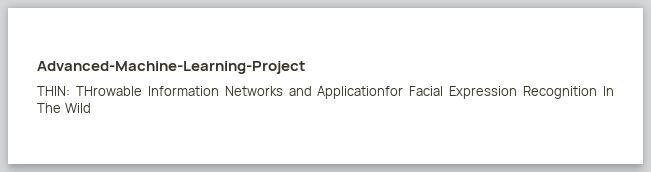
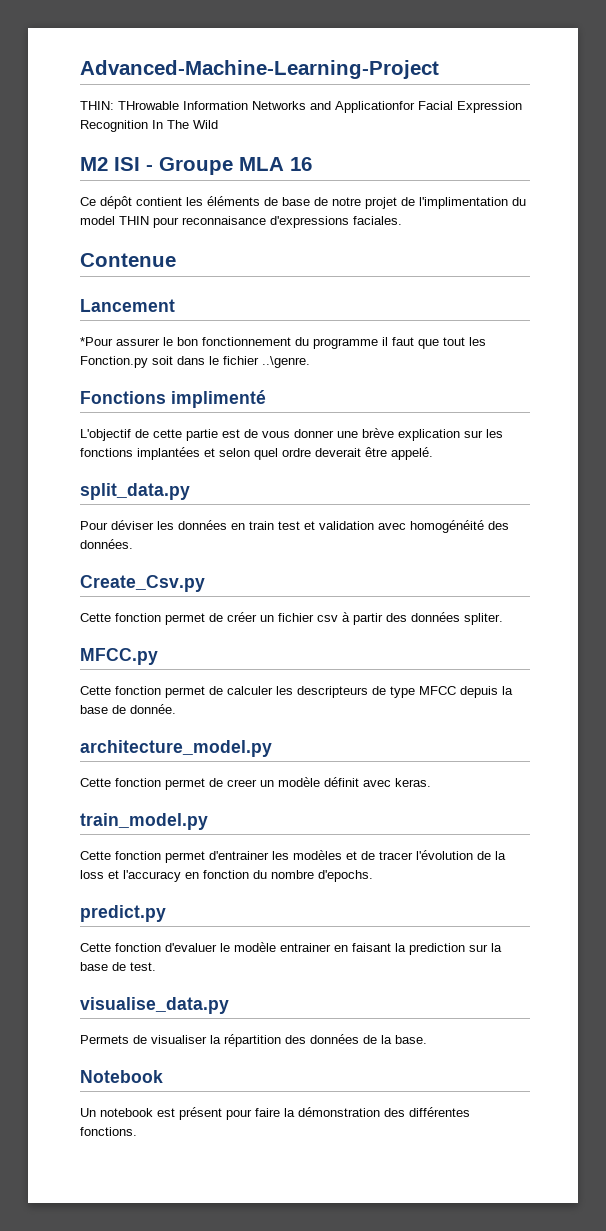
+ M2 ISI - Groupe MLA 16
+ Ce dépôt contient les éléments de base de notre projet de l'implimentation du model THIN pour reconnaisance d'expressions faciales.
+ Contenue
+ Lancement
+ *Pour assurer le bon fonctionnement du programme il faut que tout les Fonction.py soit dans le fichier ..\genre.
+ Fonctions implimenté
+ L'objectif de cette partie est de vous donner une brève explication sur les fonctions implantées et selon quel ordre deverait être appelé.
+ split_data.py
+ Pour déviser les données en train test et validation avec homogénéité des données.
+ Create_Csv.py
+ Cette fonction permet de créer un fichier csv à partir des données spliter.
+ MFCC.py
+ Cette fonction permet de calculer les descripteurs de type MFCC depuis la base de donnée.
+ architecture_model.py
+ Cette fonction permet de creer un modèle définit avec keras.
+ train_model.py
+ Cette fonction permet d'entrainer les modèles et de tracer l'évolution de la loss et l'accuracy en fonction du nombre d'epochs.
+ predict.py
+ Cette fonction d'evaluer le modèle entrainer en faisant la prediction sur la base de test.
+ visualise_data.py
+ Permets de visualiser la répartition des données de la base.
+ Notebook
+ Un notebook est présent pour faire la démonstration des différentes fonctions.

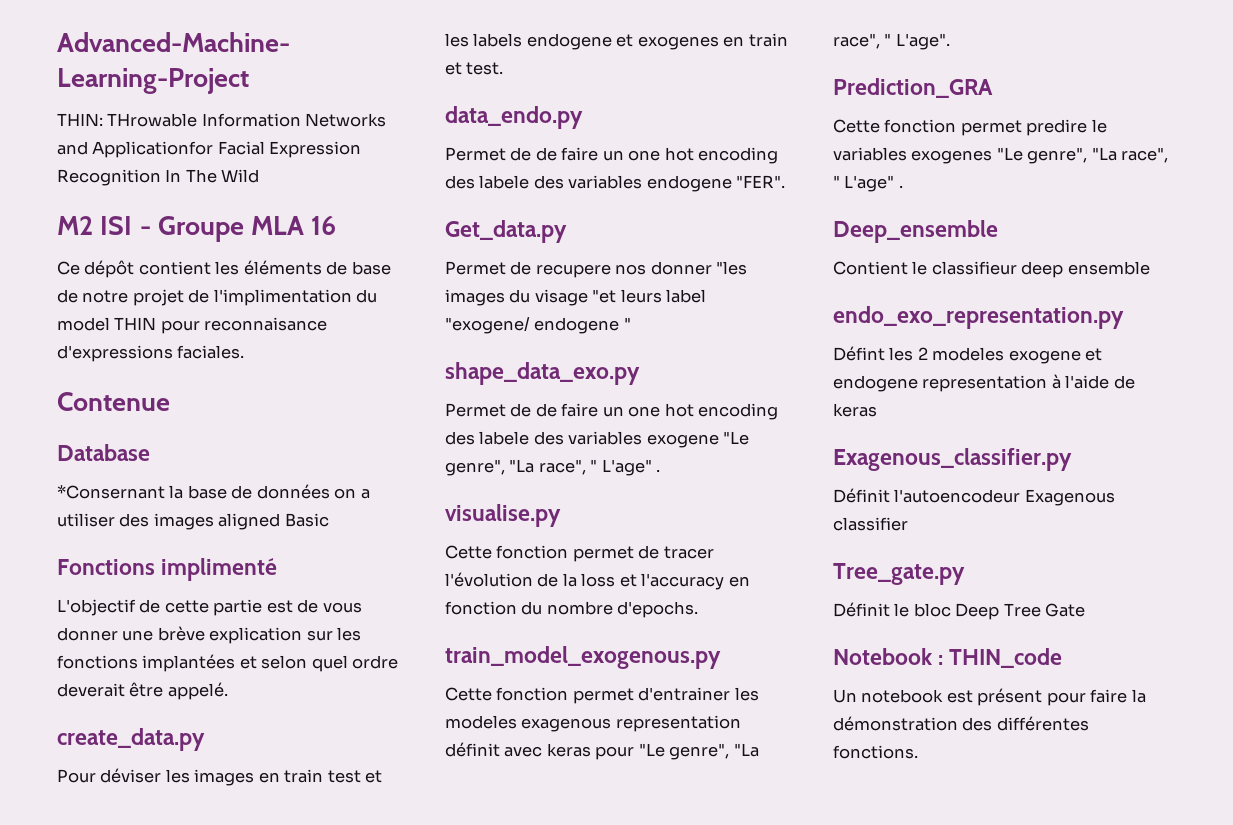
- Lancement
- *Pour assurer le bon fonctionnement du programme il faut que tout les Fonction.py soit dans le fichier ..\genre.
+ Database
+ *Consernant la base de données on a utiliser des images aligned Basic
- split_data.py
+ create_data.py
- Pour déviser les données en train test et validation avec homogénéité des données.
- Create_Csv.py
- Cette fonction permet de créer un fichier csv à partir des données spliter.
- MFCC.py
- Cette fonction permet de calculer les descripteurs de type MFCC depuis la base de donnée.
- architecture_model.py
- Cette fonction permet de creer un modèle définit avec keras.
- train_model.py
- Cette fonction permet d'entrainer les modèles et de tracer l'évolution de la loss et l'accuracy en fonction du nombre d'epochs.
+ Pour déviser les images en train test et les labels endogene et exogenes en train et test.
+ data_endo.py
+ Permet de de faire un one hot encoding des labele des variables endogene "FER".
+ Get_data.py
+ Permet de recupere nos donner "les images du visage "et leurs label "exogene/ endogene "
+ shape_data_exo.py
+ Permet de de faire un one hot encoding des labele des variables exogene "Le genre", "La race", " L'age" .
+ visualise.py
+ Cette fonction permet de tracer l'évolution de la loss et l'accuracy en fonction du nombre d'epochs.
- predict.py
- Cette fonction d'evaluer le modèle entrainer en faisant la prediction sur la base de test.
- visualise_data.py
- Permets de visualiser la répartition des données de la base.
+ train_model_exogenous.py
+ Cette fonction permet d'entrainer les modeles exagenous representation définit avec keras pour "Le genre", "La race", " L'age".
+ Prediction_GRA
+ Cette fonction permet predire le variables exogenes "Le genre", "La race", " L'age" .
+ Deep_ensemble
+ Contient le classifieur deep ensemble
+ endo_exo_representation.py
+ Défint les 2 modeles exogene et endogene representation à l'aide de keras
+ Exagenous_classifier.py
+ Définit l'autoencodeur Exagenous classifier
+ Tree_gate.py
+ Définit le bloc Deep Tree Gate
- Notebook
+ Notebook : THIN_code

